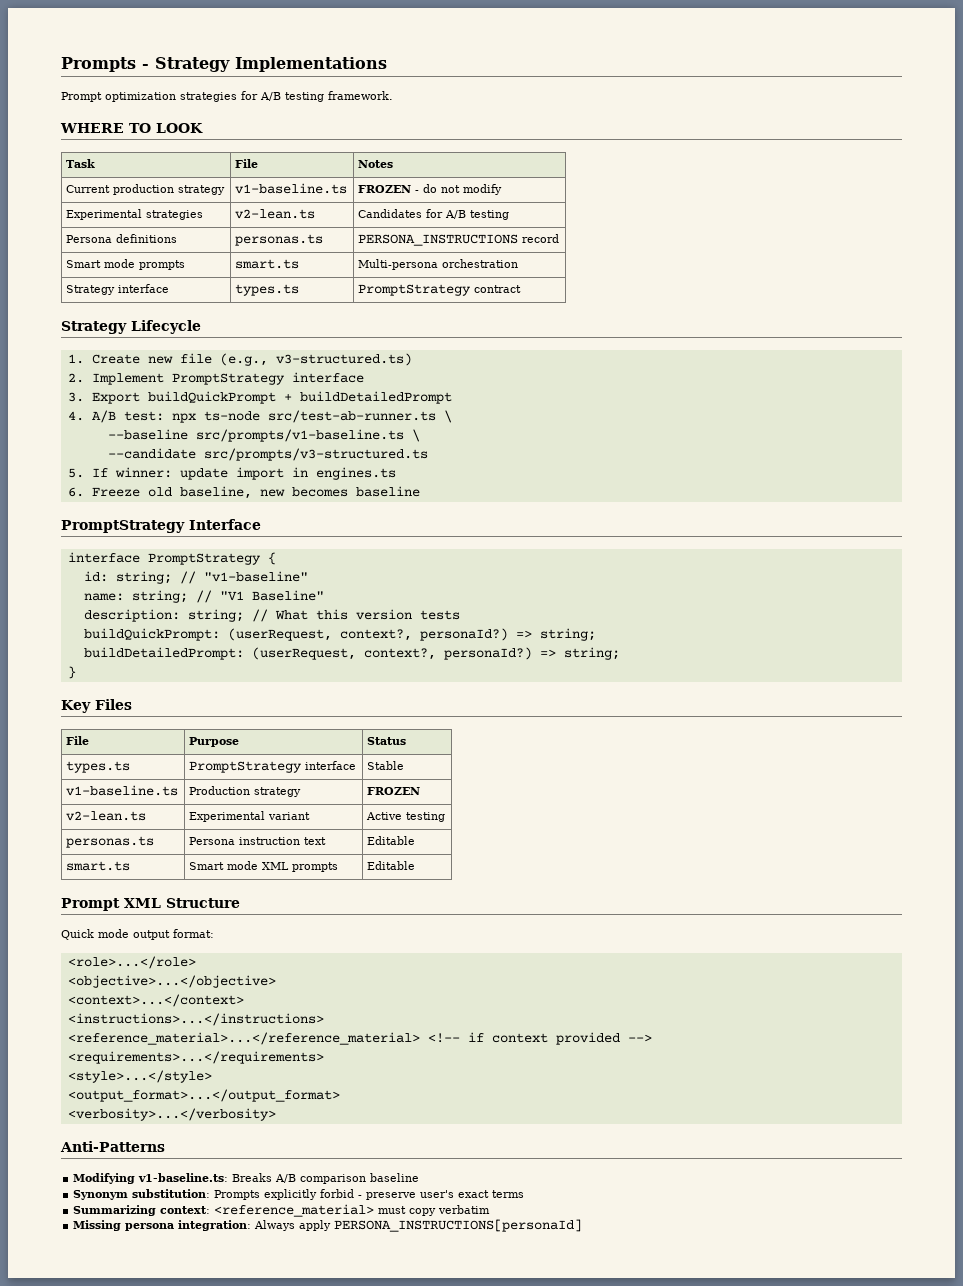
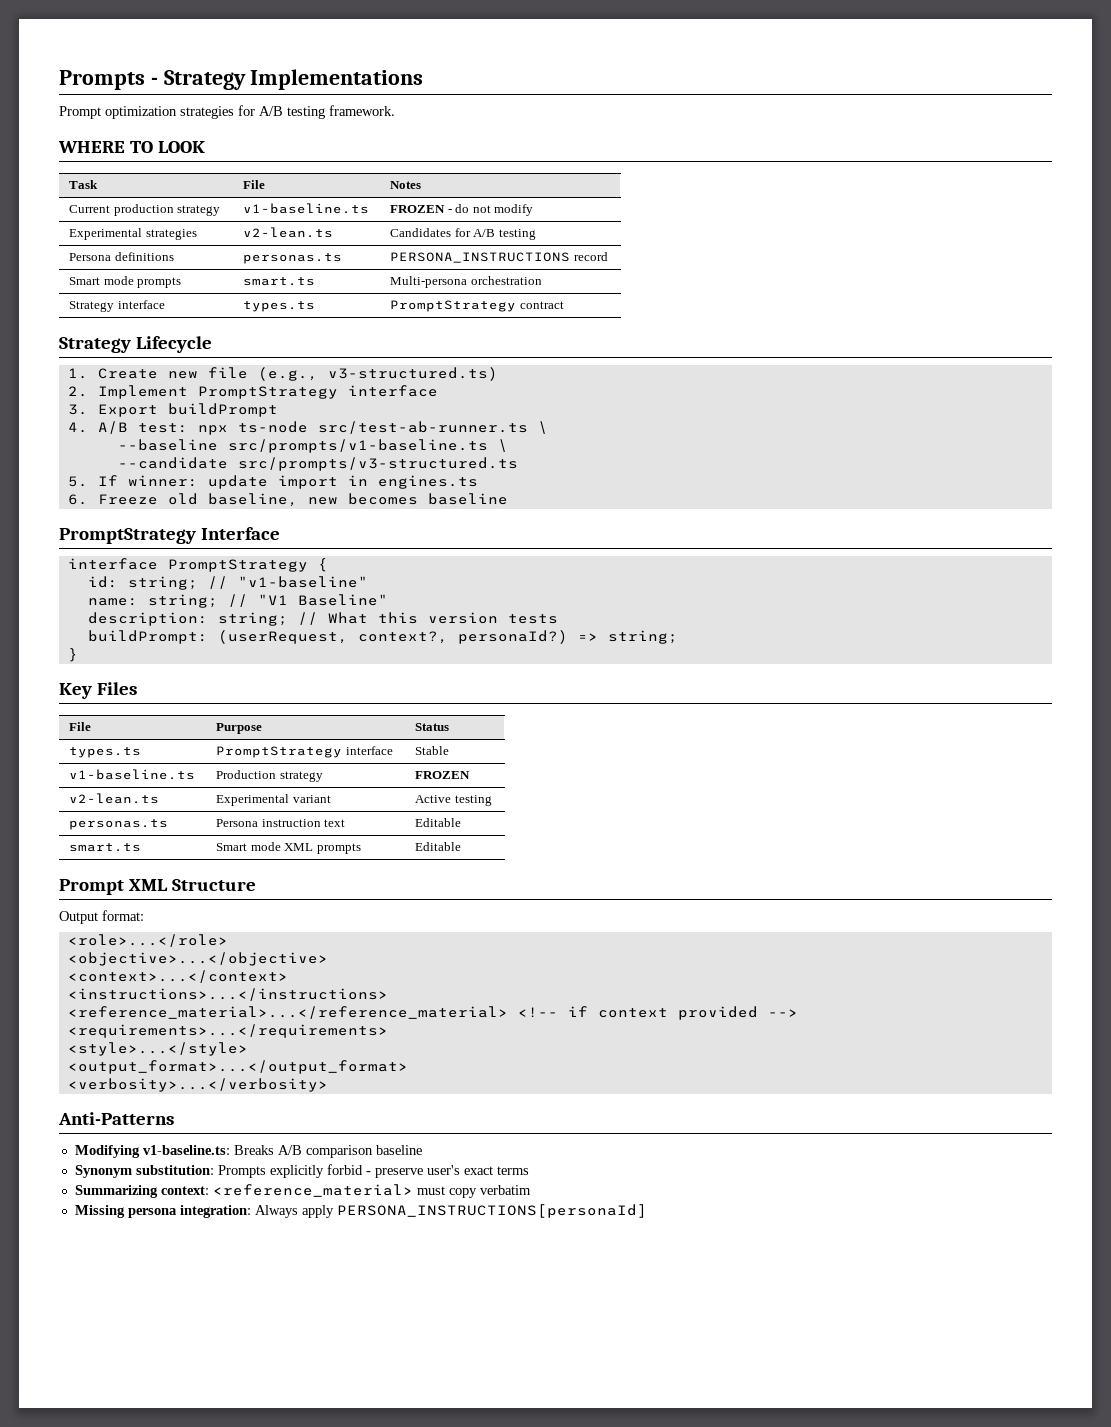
- 3. Export buildQuickPrompt + buildDetailedPrompt
+ 3. Export buildPrompt
- buildQuickPrompt: (userRequest, context?, personaId?) => string;
- buildDetailedPrompt: (userRequest, context?, personaId?)
+ buildPrompt: (userRequest, context?, personaId?)
- Quick mode output format:
+ Output format:

